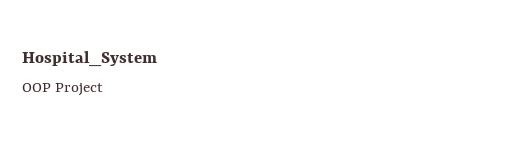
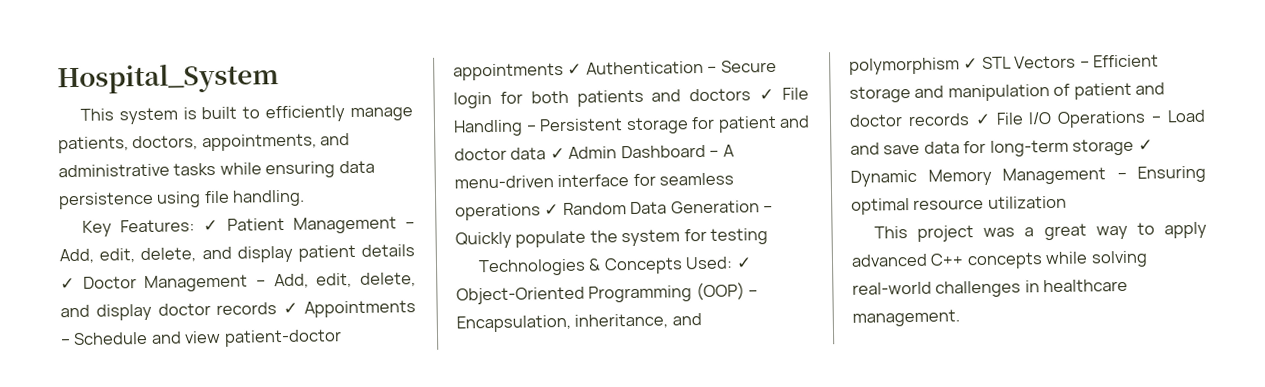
- OOP Project
+ This system is built to efficiently manage patients, doctors, appointments, and administrative tasks while ensuring data persistence using file handling.
+ Key Features: ✓ Patient Management – Add, edit, delete, and display patient details ✓ Doctor Management – Add, edit, delete, and display doctor records ✓ Appointments – Schedule and view patient-doctor appointments ✓ Authentication – Secure login for both patients and doctors ✓ File Handling – Persistent storage for patient and doctor data ✓ Admin Dashboard – A menu-driven interface for seamless operations ✓ Random Data Generation – Quickly populate the system for testing
+ Technologies & Concepts Used: ✓ Object-Oriented Programming (OOP) – Encapsulation, inheritance, and polymorphism ✓ STL Vectors – Efficient storage and manipulation of patient and doctor records ✓ File I/O Operations – Load and save data for long-term storage ✓ Dynamic Memory Management – Ensuring optimal resource utilization
+ This project was a great way to apply advanced C++ concepts while solving real-world challenges in healthcare management.

